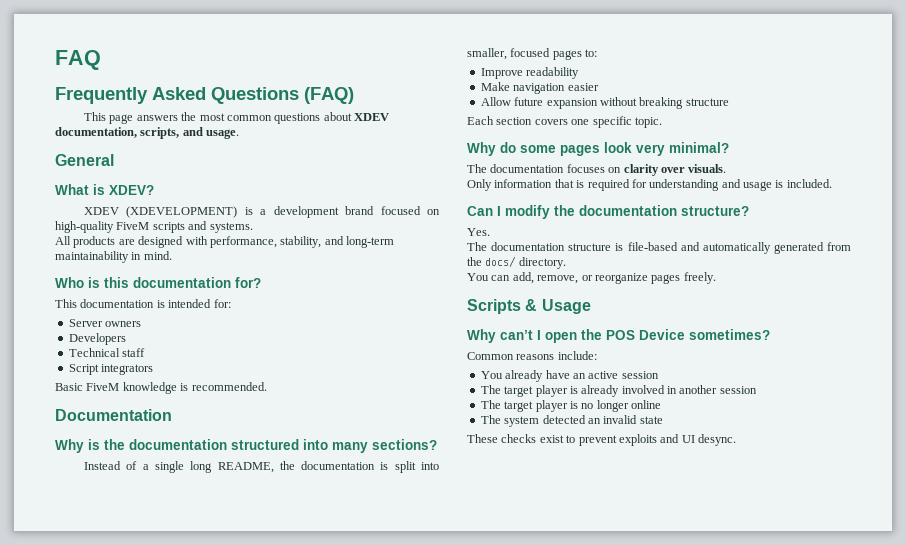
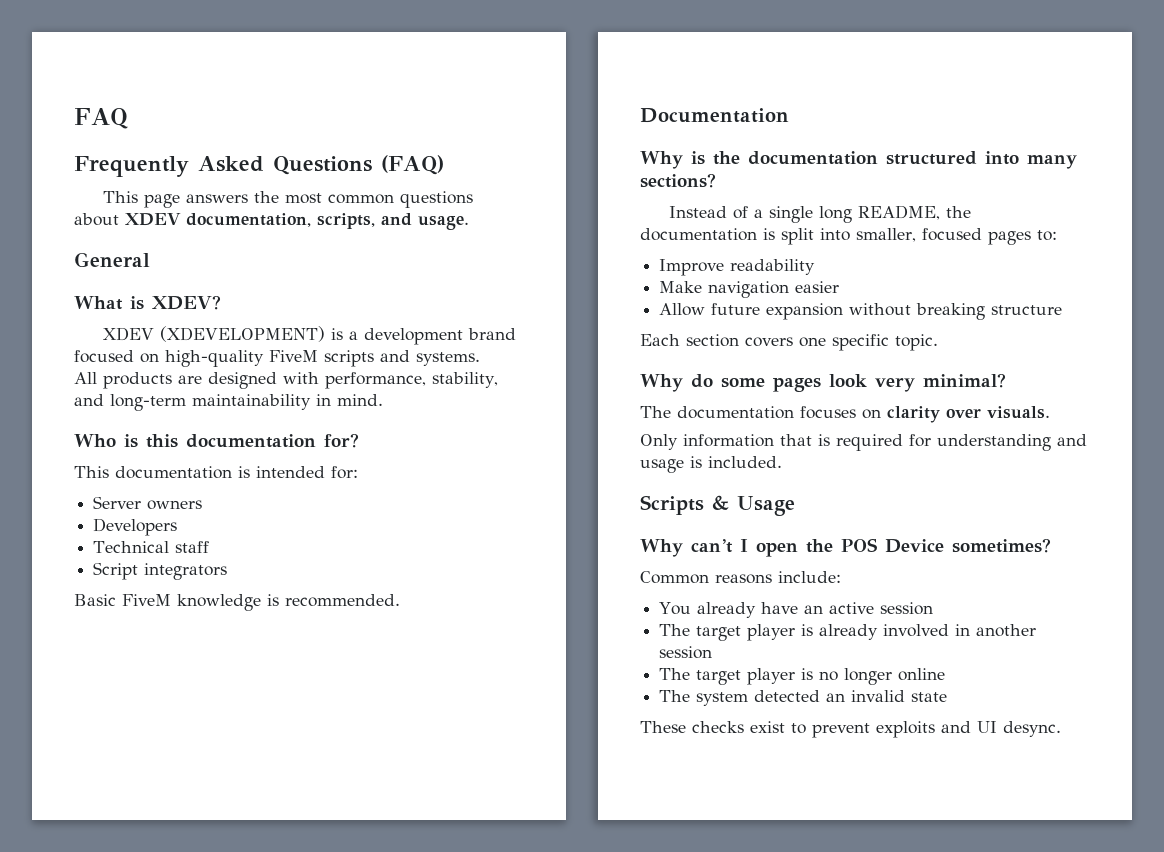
- Can I modify the documentation structure?
- Yes.
- The documentation structure is file-based and automatically generated from the docs/ directory.
- You can add, remove, or reorganize pages freely.

